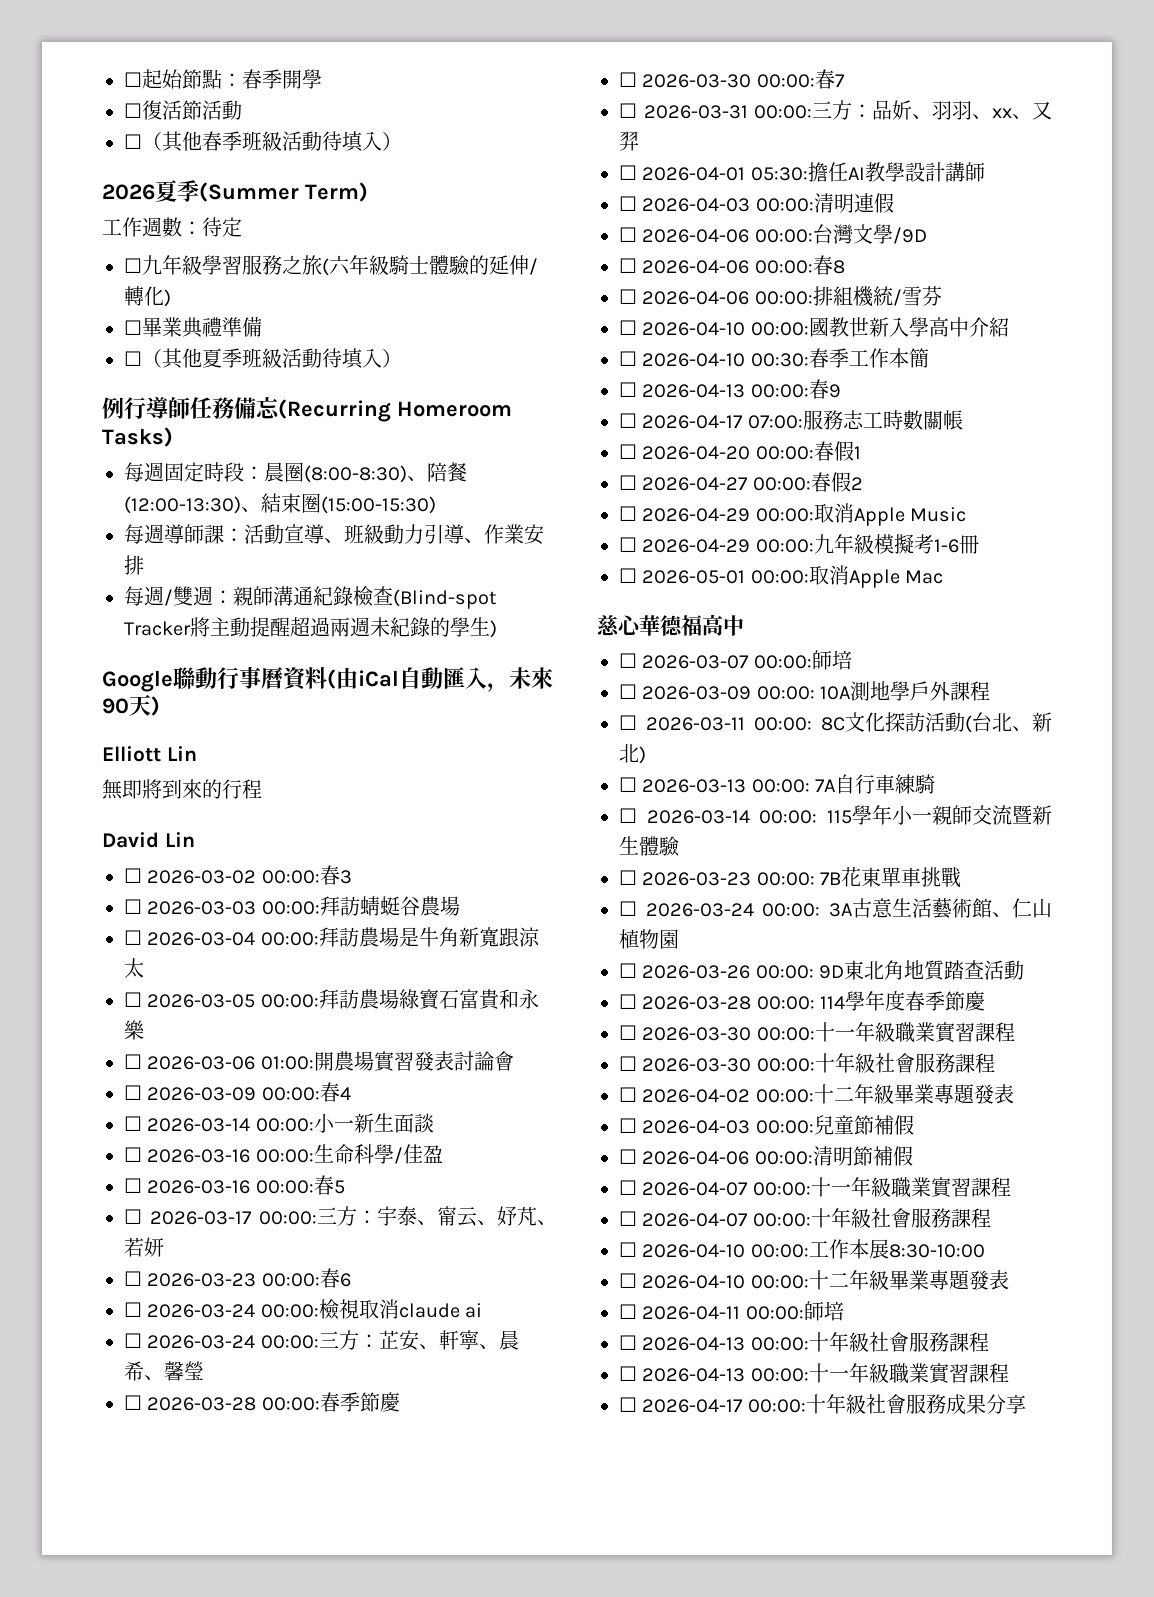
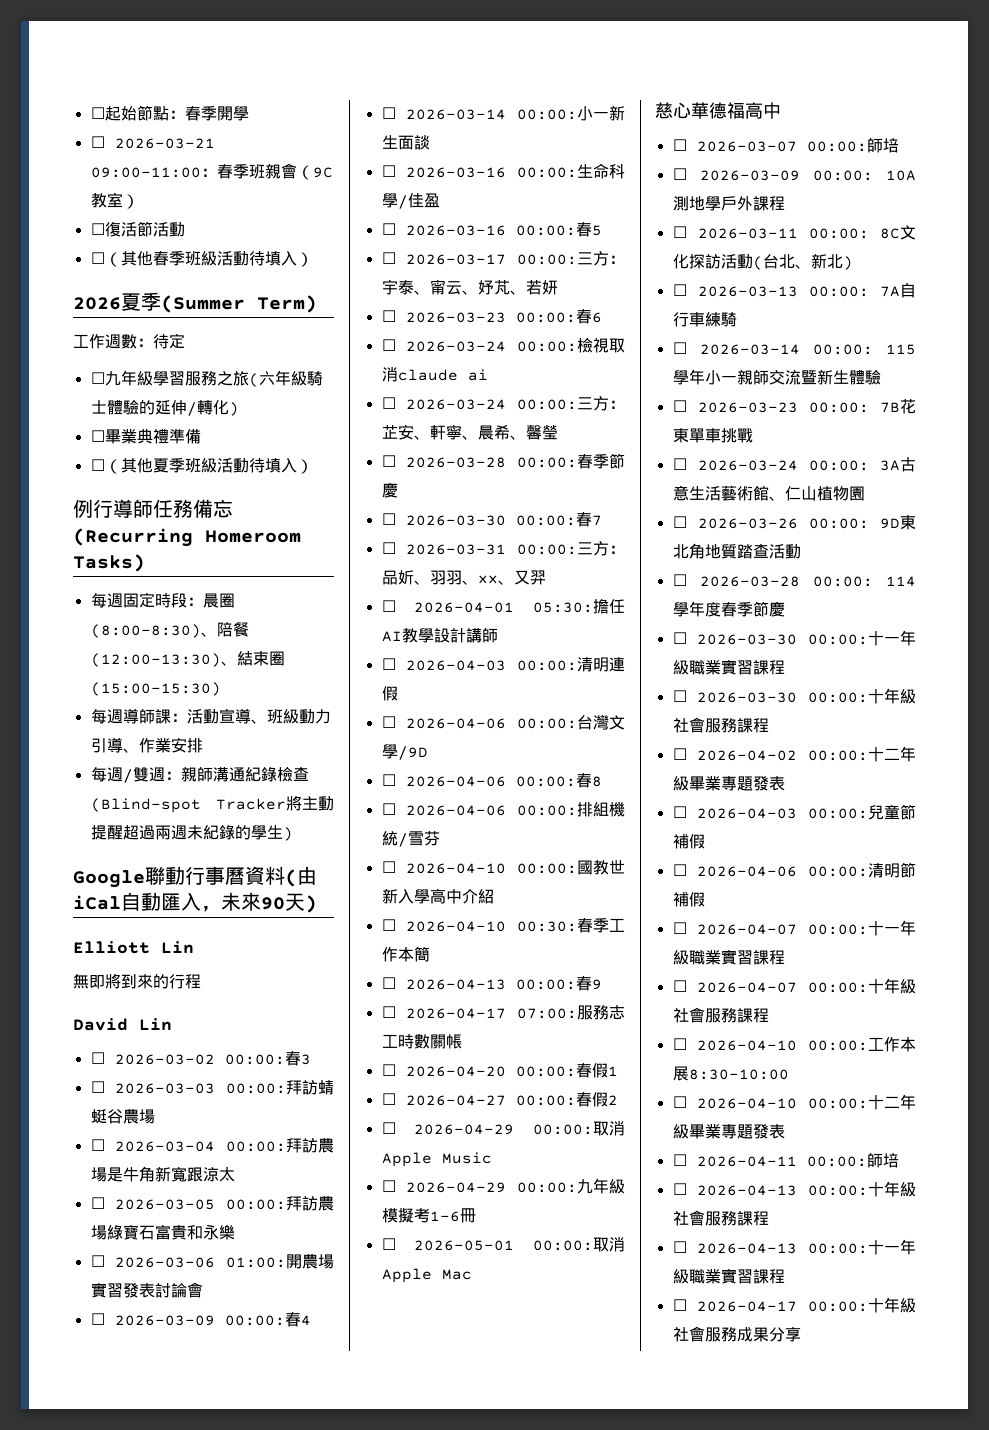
+ ☐ 2026-03-21 09:00–11:00：春季班親會（9C教室）

